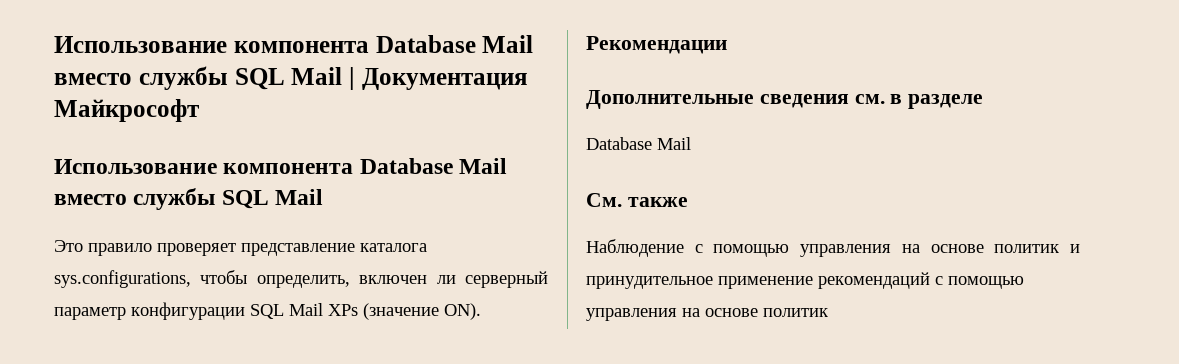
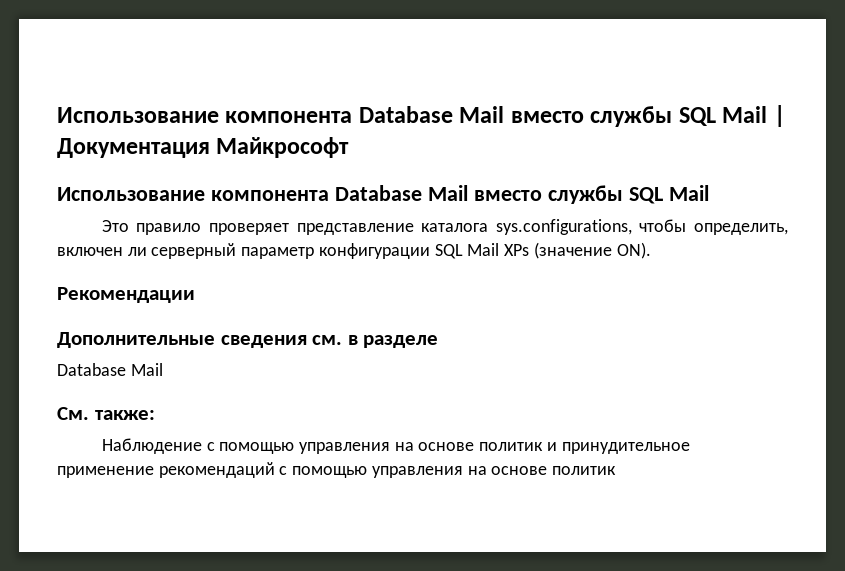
- См. также
+ См. также:

